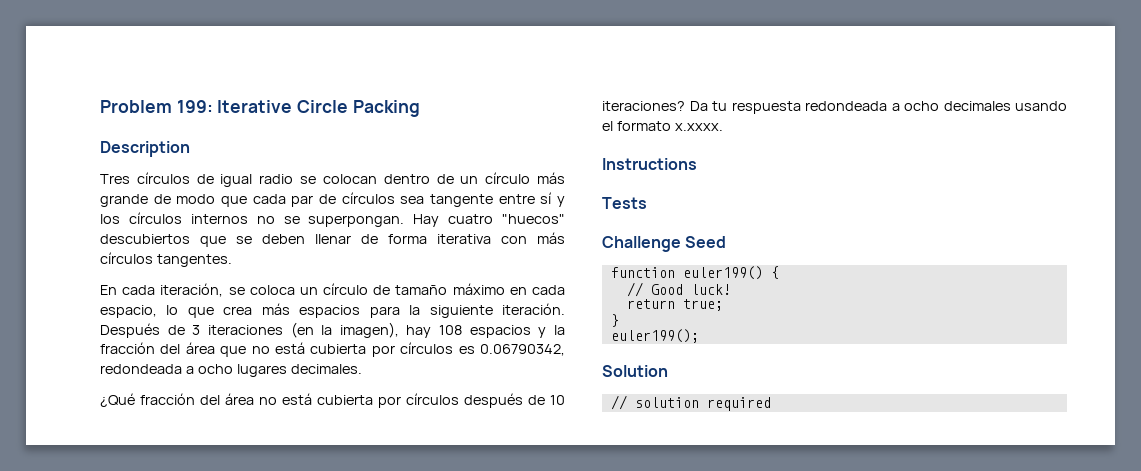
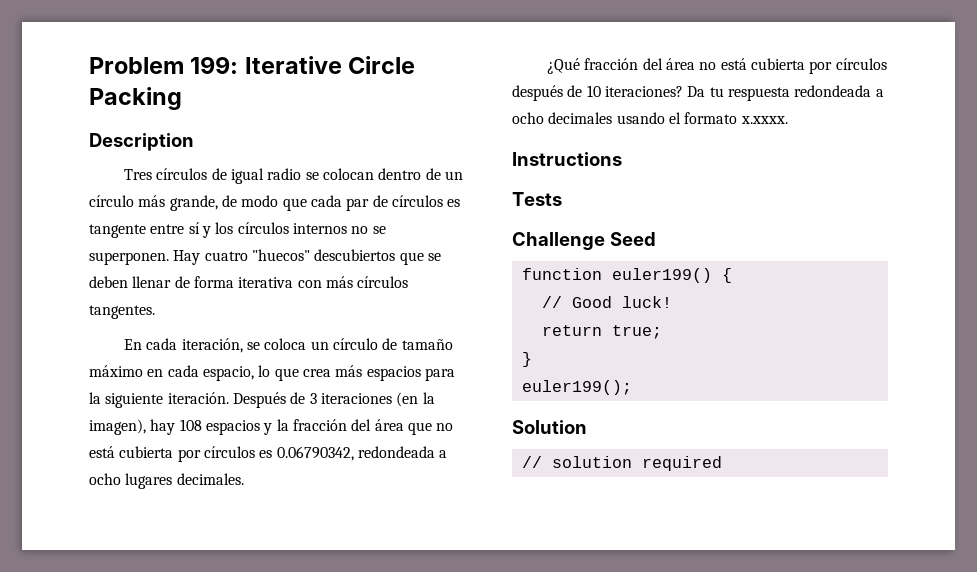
- Tres círculos de igual radio se colocan dentro de un círculo más grande de modo que cada par de círculos sea tangente entre sí y los círculos internos no se superpongan.
+ Tres círculos de igual radio se colocan dentro de un círculo más grande, de modo que cada par de círculos es tangente entre sí y los círculos internos no se superponen.

